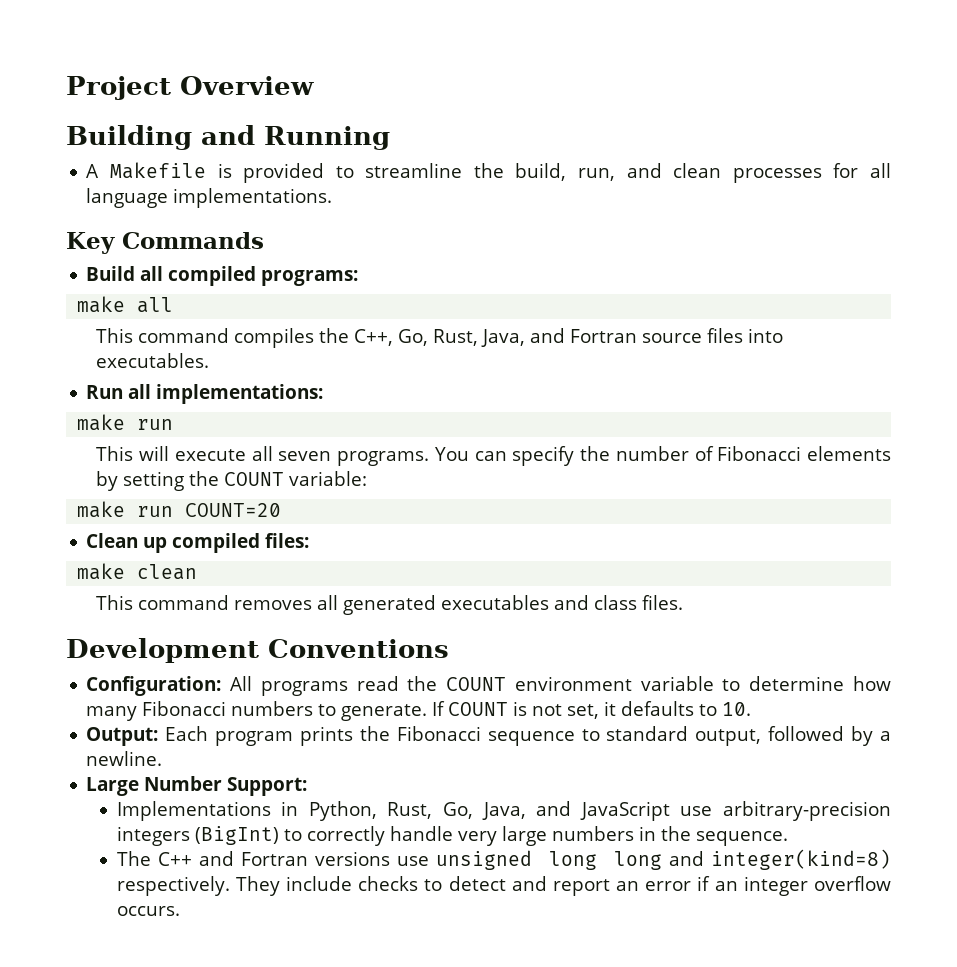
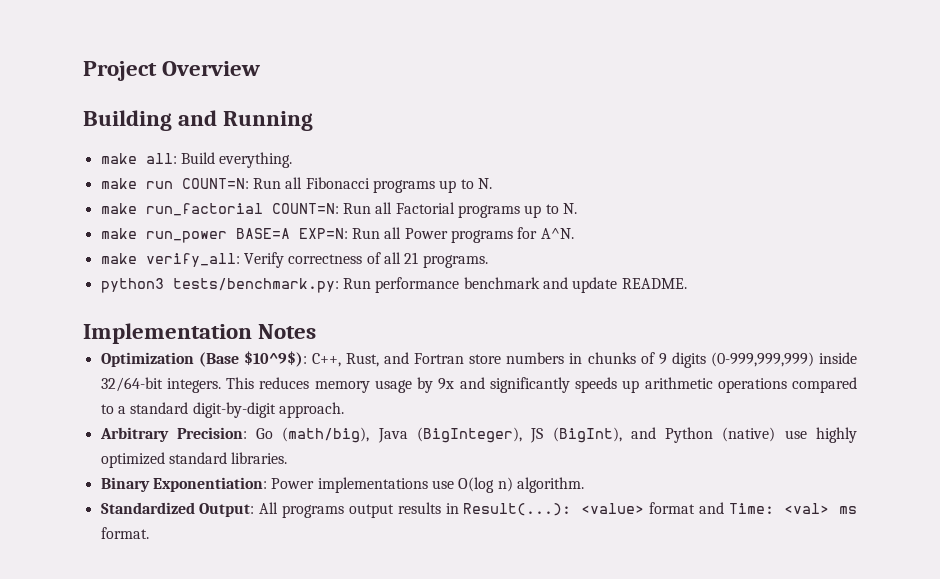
- A Makefile is provided to streamline the build, run, and clean processes for all language implementations.
- Key Commands
- Build all compiled programs:
- make all
- This command compiles the C++, Go, Rust, Java, and Fortran source files into executables.
- Run all implementations:
- make run
- This will execute all seven programs. You can specify the number of Fibonacci elements by setting the COUNT variable:
- make run COUNT=20
- Clean up compiled files:
- make clean
- This command removes all generated executables and class files.
- Development Conventions
- Configuration: All programs read the COUNT environment variable to determine how many Fibonacci numbers to generate. If COUNT is not set, it defaults to 10.
- Output: Each program prints the Fibonacci sequence to standard output, followed by a newline.
- Large Number Support:
- Implementations in Python, Rust, Go, Java, and JavaScript use arbitrary-precision integers (BigInt) to correctly handle very large numbers in the sequence.
- The C++ and Fortran versions use unsigned long long and integer(kind=8) respectively. They include checks to detect and report an error if an integer overflow occurs.
+ make all: Build everything.
+ make run COUNT=N: Run all Fibonacci programs up to N.
+ make run_factorial COUNT=N: Run all Factorial programs up to N.
+ make run_power BASE=A EXP=N: Run all Power programs for A^N.
+ make verify_all: Verify correctness of all 21 programs.
+ python3 tests/benchmark.py: Run performance benchmark and update README.
+ Implementation Notes
+ Optimization (Base $10^9$): C++, Rust, and Fortran store numbers in chunks of 9 digits (0-999,999,999) inside 32/64-bit integers. This reduces memory usage by 9x and significantly speeds up arithmetic operations compared to a standard digit-by-digit approach.
+ Arbitrary Precision: Go (math/big), Java (BigInteger), JS (BigInt), and Python (native) use highly optimized standard libraries.
+ Binary Exponentiation: Power implementations use O(log n) algorithm.
+ Standardized Output: All programs output results in Result(...): <value> format and Time: <val> ms format.

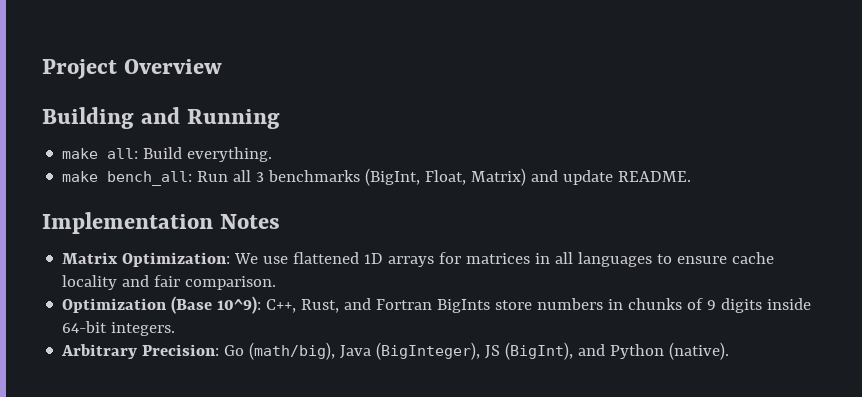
- make run COUNT=N: Run all Fibonacci programs up to N.
- make run_factorial COUNT=N: Run all Factorial programs up to N.
- make run_power BASE=A EXP=N: Run all Power programs for A^N.
- make verify_all: Verify correctness of all 21 programs.
- python3 tests/benchmark.py: Run performance benchmark and update README.
+ make bench_all: Run all 3 benchmarks (BigInt, Float, Matrix) and update README.
+ Matrix Optimization: We use flattened 1D arrays for matrices in all languages to ensure cache locality and fair comparison.
- Optimization (Base $10^9$): C++, Rust, and Fortran store numbers in chunks of 9 digits (0-999,999,999) inside 32/64-bit integers. This reduces memory usage by 9x and significantly speeds up arithmetic operations compared to a standard digit-by-digit approach.
+ Optimization (Base 10^9): C++, Rust, and Fortran BigInts store numbers in chunks of 9 digits inside 64-bit integers.
- Arbitrary Precision: Go (math/big), Java (BigInteger), JS (BigInt), and Python (native) use highly optimized standard libraries.
- Binary Exponentiation: Power implementations use O(log n) algorithm.
- Standardized Output: All programs output results in Result(...): <value> format and Time: <val> ms format.
+ Arbitrary Precision: Go (math/big), Java (BigInteger), JS (BigInt), and Python (native).

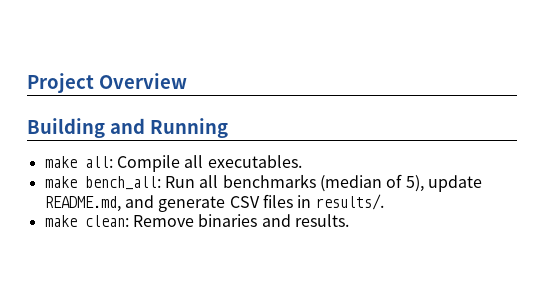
- make all: Build everything.
+ make all: Compile all executables.
- make bench_all: Run all 3 benchmarks (BigInt, Float, Matrix) and update README.
- Implementation Notes
- Matrix Optimization: We use flattened 1D arrays for matrices in all languages to ensure cache locality and fair comparison.
- Optimization (Base 10^9): C++, Rust, and Fortran BigInts store numbers in chunks of 9 digits inside 64-bit integers.
- Arbitrary Precision: Go (math/big), Java (BigInteger), JS (BigInt), and Python (native).
+ make bench_all: Run all benchmarks (median of 5), update README.md, and generate CSV files in results/.
+ make clean: Remove binaries and results.

